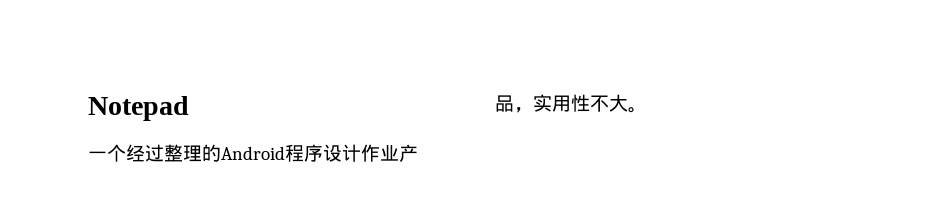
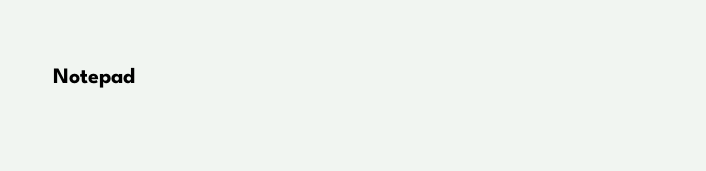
- 一个经过整理的Android程序设计作业产品，实用性不大。

